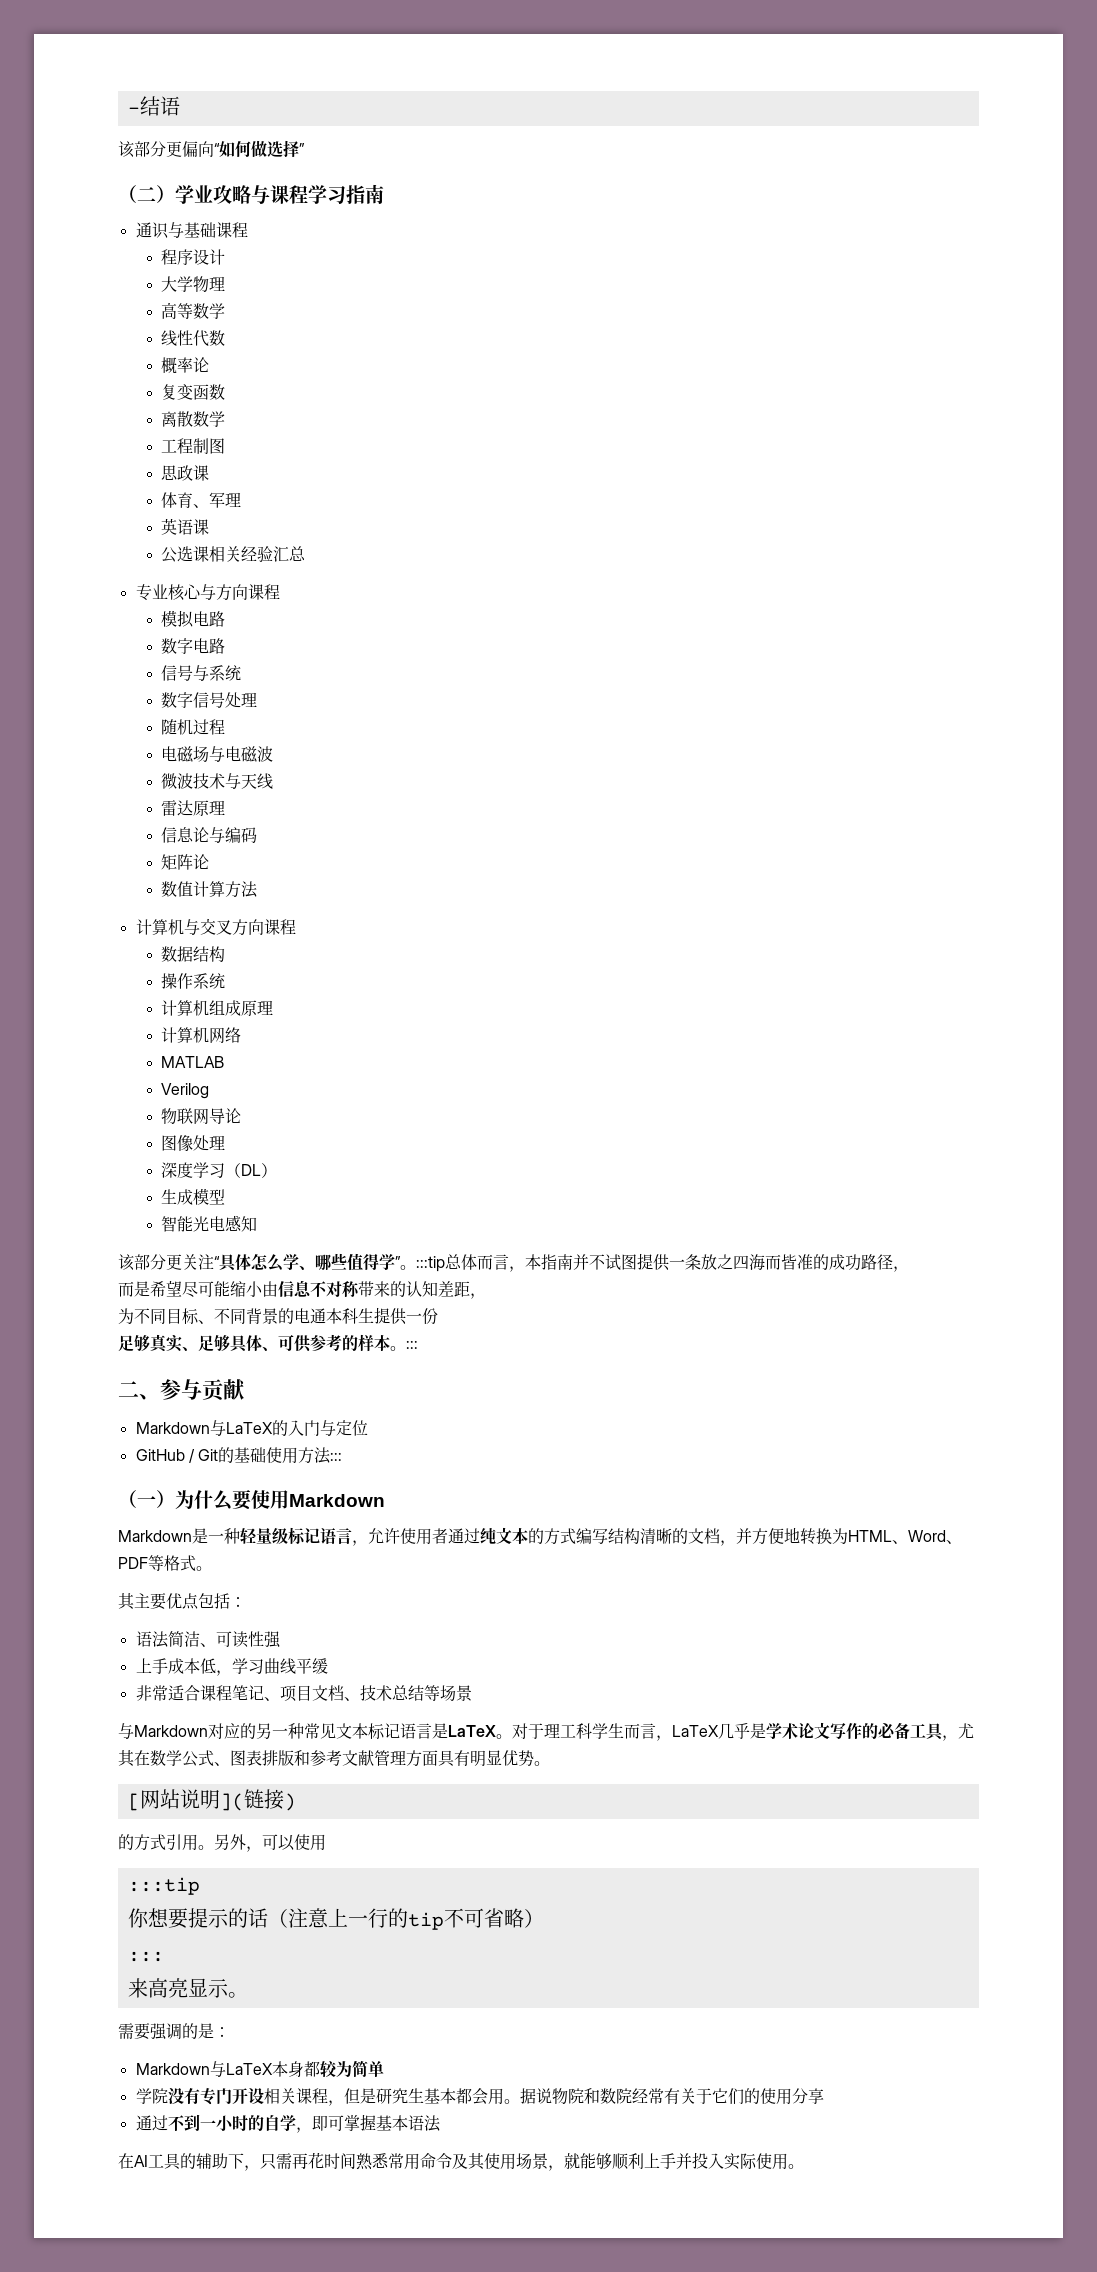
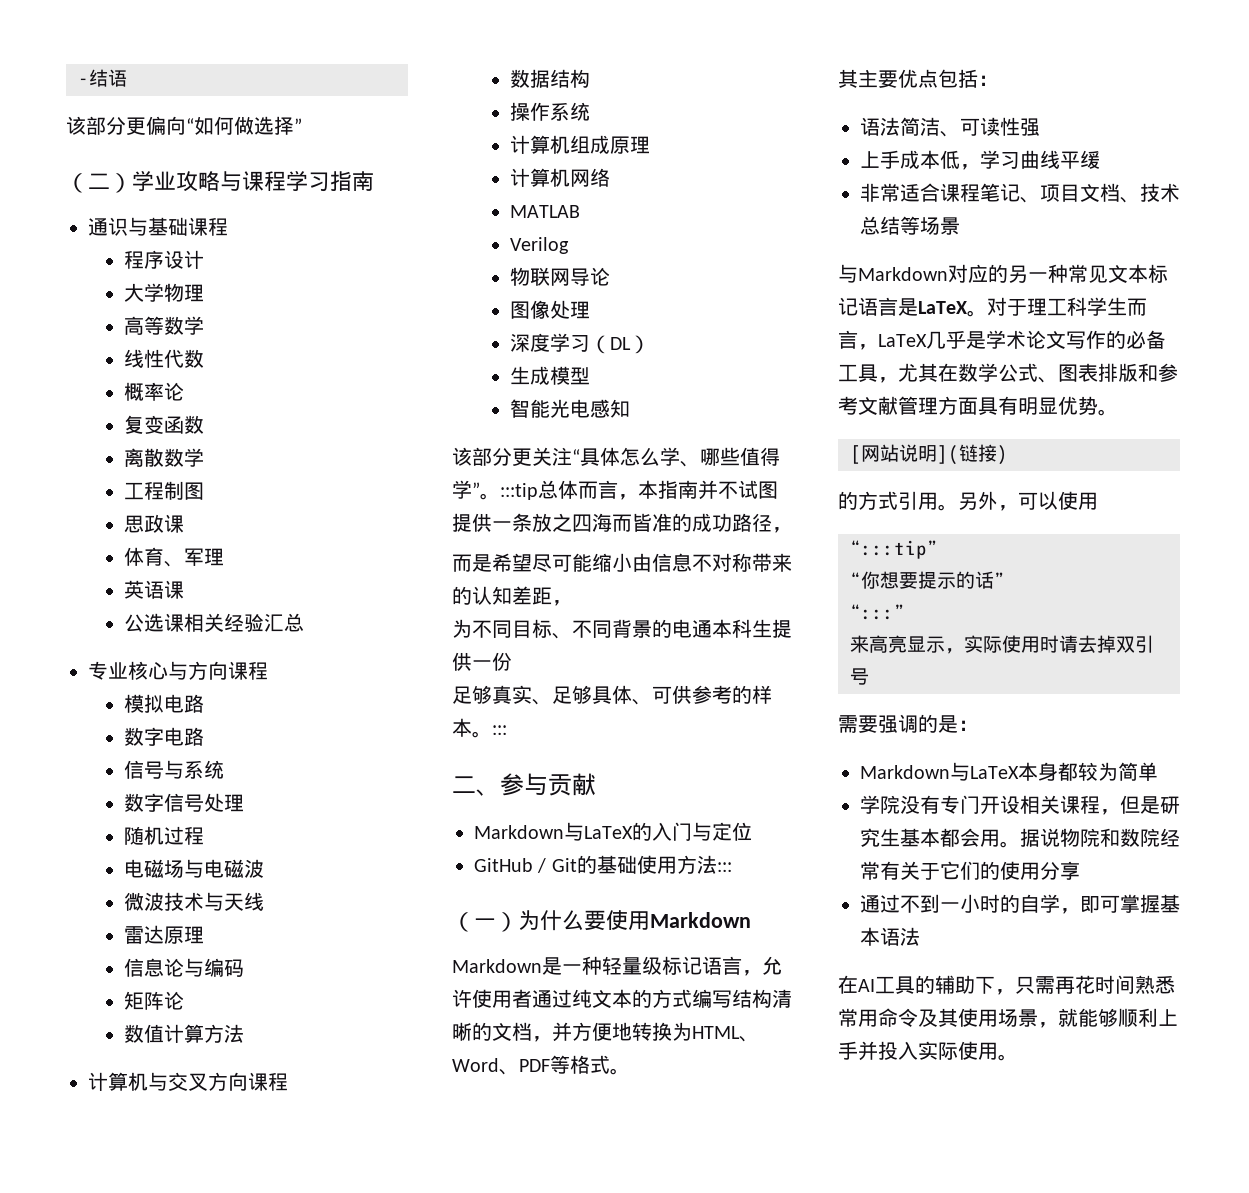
  另外，可以使用
- :::tip
- 你想要提示的话（注意上一行的tip不可省略）
- :::
- 来高亮显示。
+ “:::tip”
+ “你想要提示的话”
+ “:::”
+ 来高亮显示，实际使用时请去掉双引号

